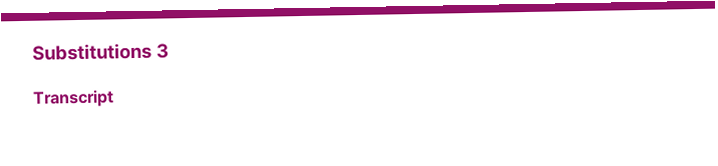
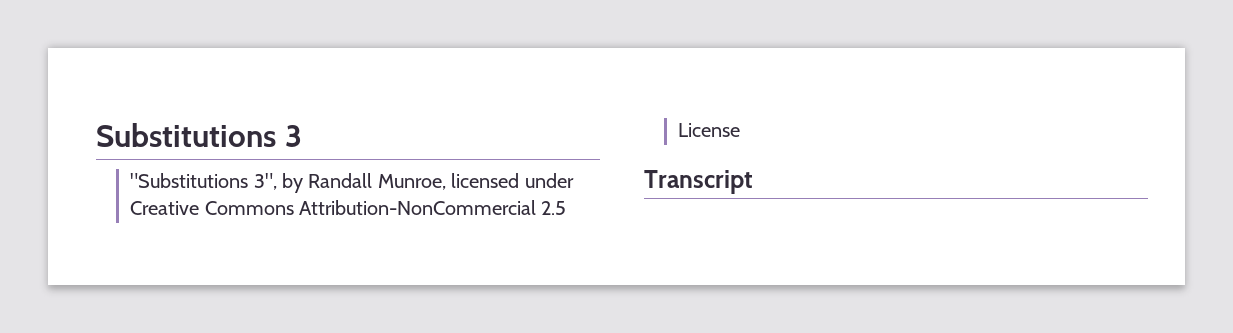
+ "Substitutions 3", by Randall Munroe, licensed under Creative Commons Attribution-NonCommercial 2.5 License

